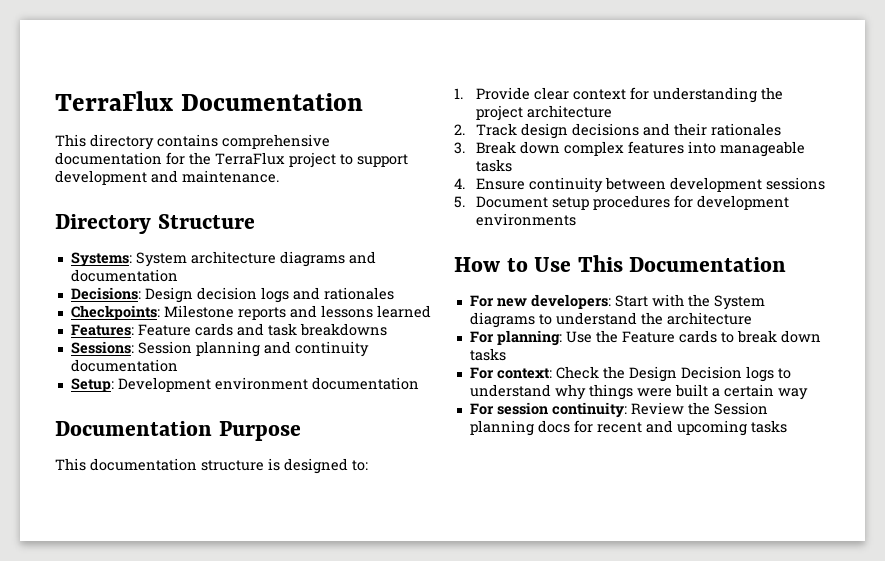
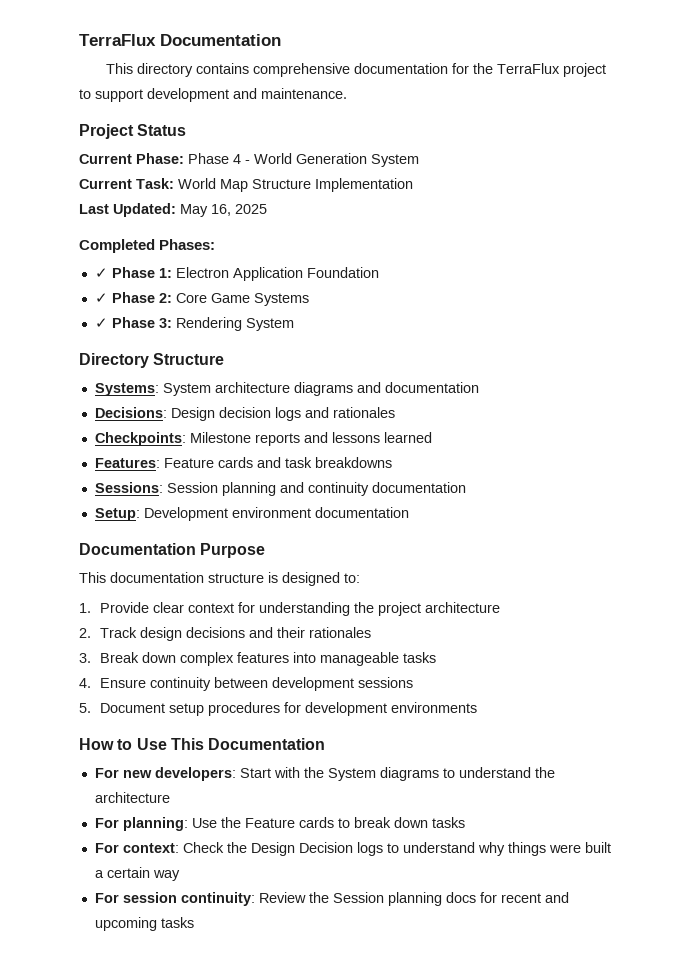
+ Project Status
+ Current Phase: Phase 4 - World Generation System
+ Current Task: World Map Structure Implementation
+ Last Updated: May 16, 2025
+ Completed Phases:
+ ✓ Phase 1: Electron Application Foundation
+ ✓ Phase 2: Core Game Systems
+ ✓ Phase 3: Rendering System

